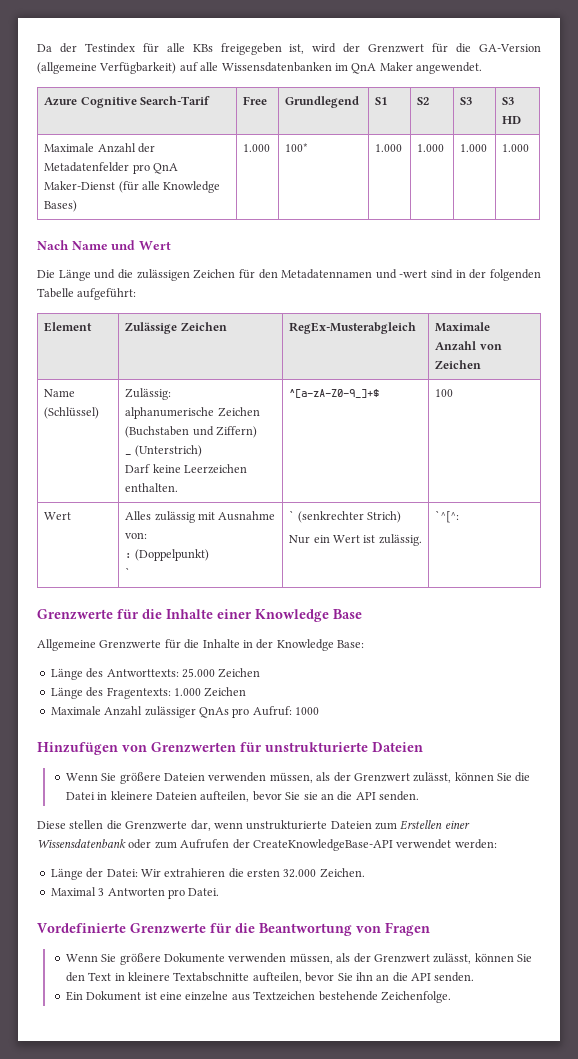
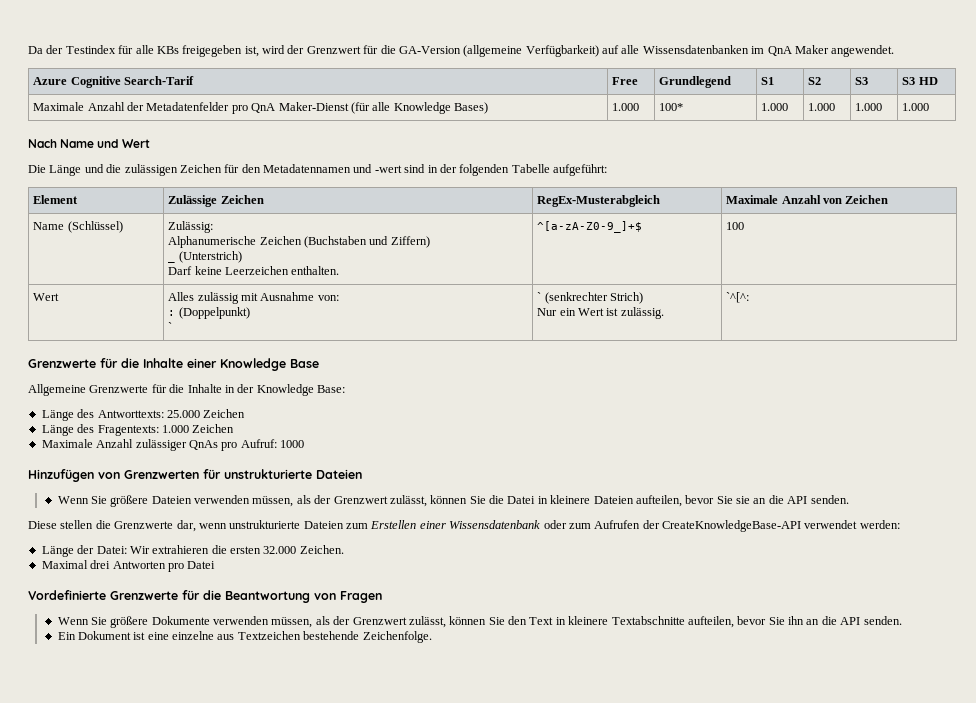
  Name (Schlüssel) | Zulässig:
- alphanumerische Zeichen (Buchstaben und Ziffern)
+ Alphanumerische Zeichen (Buchstaben und Ziffern)
- Maximal 3 Antworten pro Datei.
+ Maximal drei Antworten pro Datei

